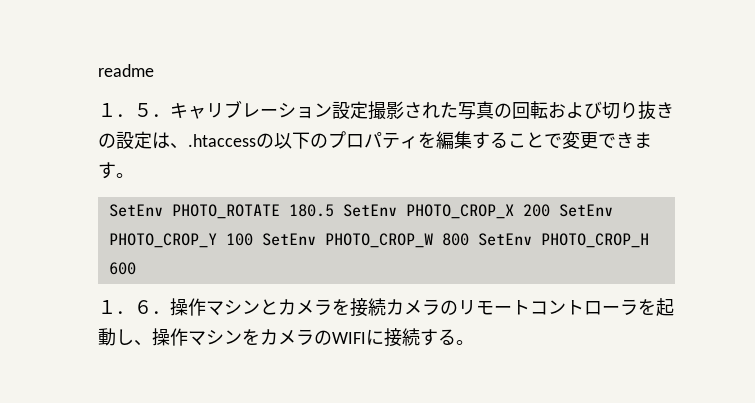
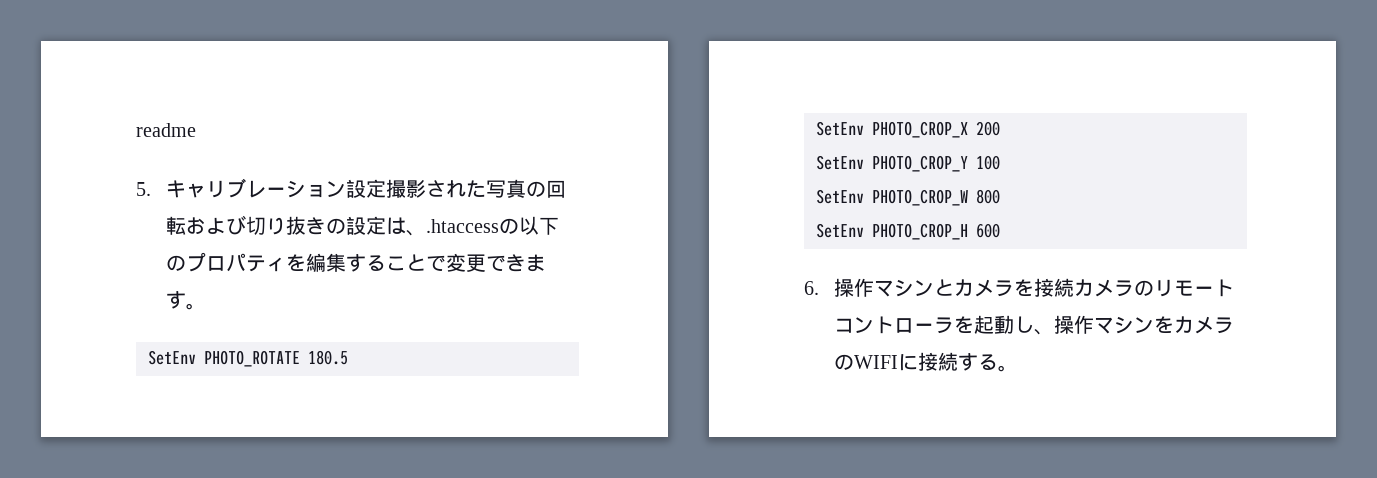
- １．５．キャリブレーション設定撮影された写真の回転および切り抜きの設定は、.htaccessの以下のプロパティを編集することで変更できます。
+ 5.キャリブレーション設定撮影された写真の回転および切り抜きの設定は、.htaccessの以下のプロパティを編集することで変更できます。
- SetEnv PHOTO_ROTATE 180.5 SetEnv PHOTO_CROP_X 200 SetEnv PHOTO_CROP_Y 100 SetEnv PHOTO_CROP_W 800 SetEnv PHOTO_CROP_H 600
+ SetEnv PHOTO_ROTATE 180.5
+ SetEnv PHOTO_CROP_X 200
+ SetEnv PHOTO_CROP_Y 100
+ SetEnv PHOTO_CROP_W 800
+ SetEnv PHOTO_CROP_H 600
- １．６．操作マシンとカメラを接続カメラのリモートコントローラを起動し、操作マシンをカメラのWIFIに接続する。
+ 6.操作マシンとカメラを接続カメラのリモートコントローラを起動し、操作マシンをカメラのWIFIに接続する。

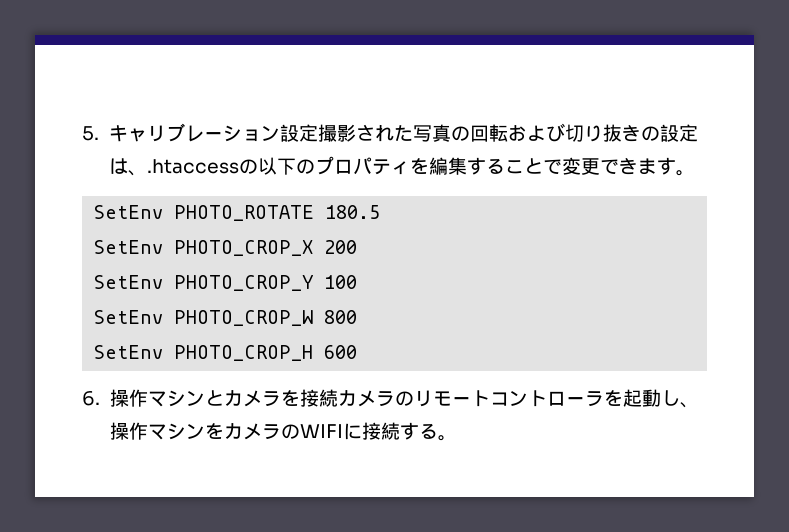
- readme

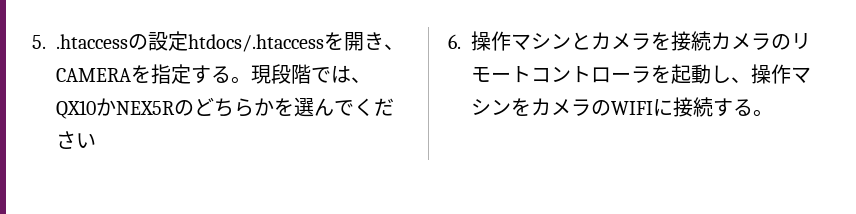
- 5.キャリブレーション設定撮影された写真の回転および切り抜きの設定は、.htaccessの以下のプロパティを編集することで変更できます。
- SetEnv PHOTO_ROTATE 180.5
- SetEnv PHOTO_CROP_X 200
- SetEnv PHOTO_CROP_Y 100
- SetEnv PHOTO_CROP_W 800
- SetEnv PHOTO_CROP_H 600
+ 5. .htaccessの設定htdocs/.htaccessを開き、CAMERAを指定する。現段階では、QX10かNEX5Rのどちらかを選んでください

